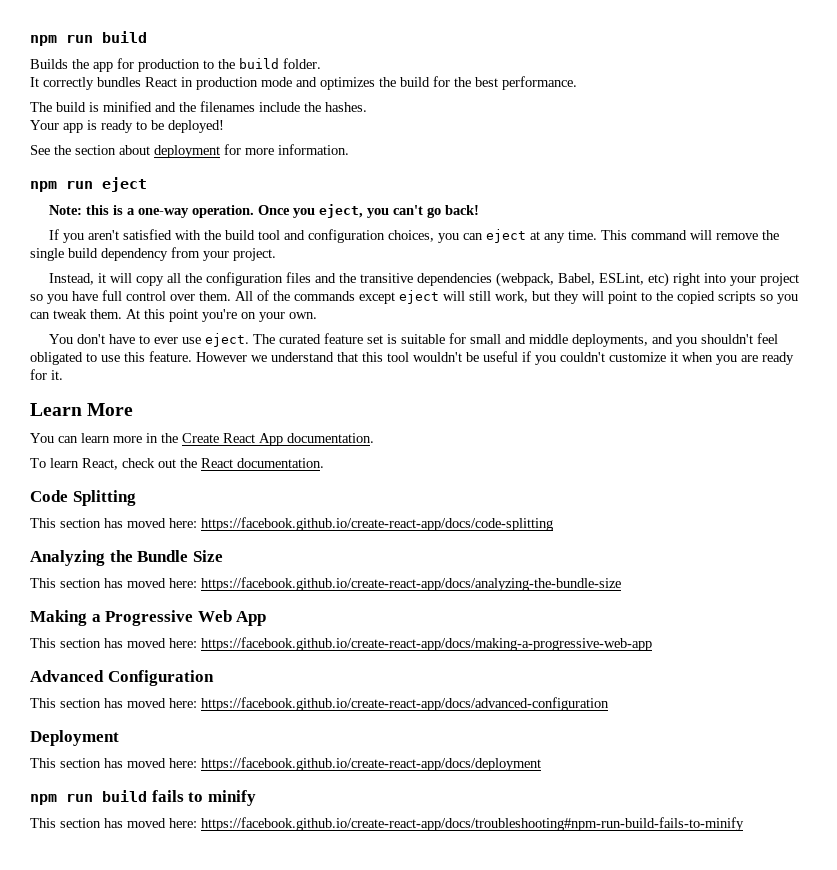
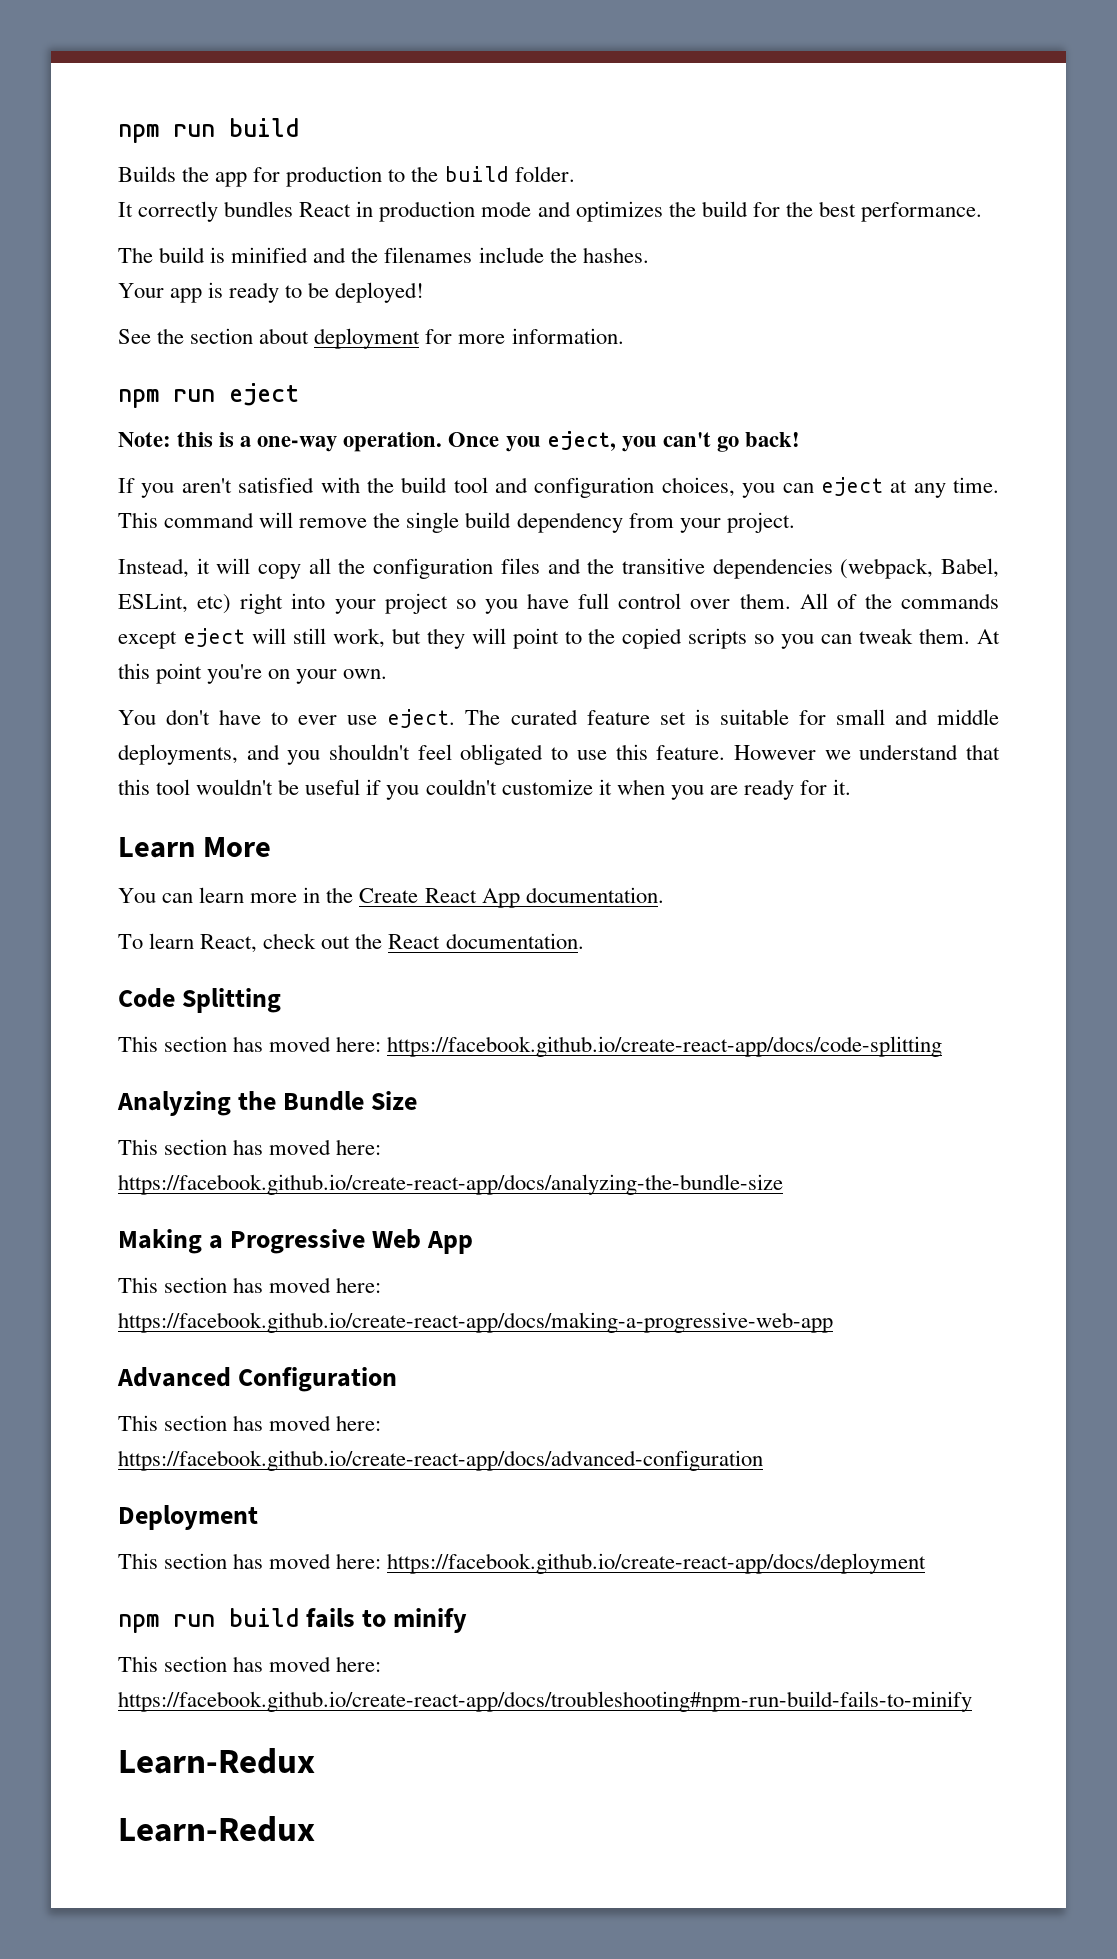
  This section has moved here: https://facebook.github.io/create-react-app/docs/troubleshooting#npm-run-build-fails-to-minify
+ Learn-Redux
+ Learn-Redux

